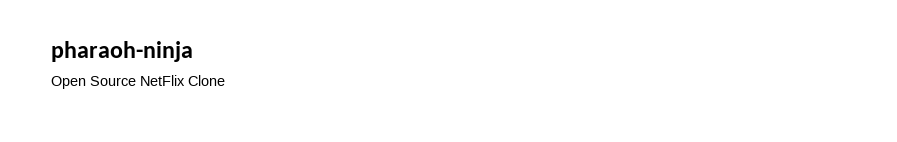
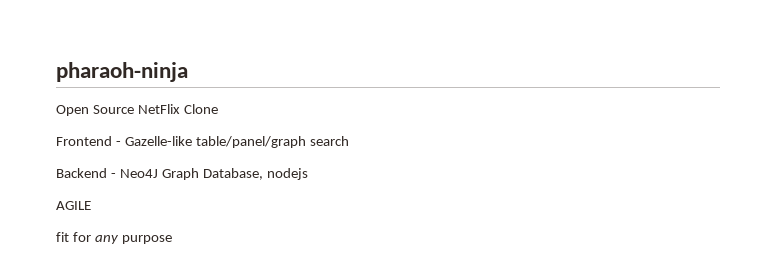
+ Frontend - Gazelle-like table/panel/graph search
+ Backend - Neo4J Graph Database, nodejs
+ AGILE
+ fit for any purpose

